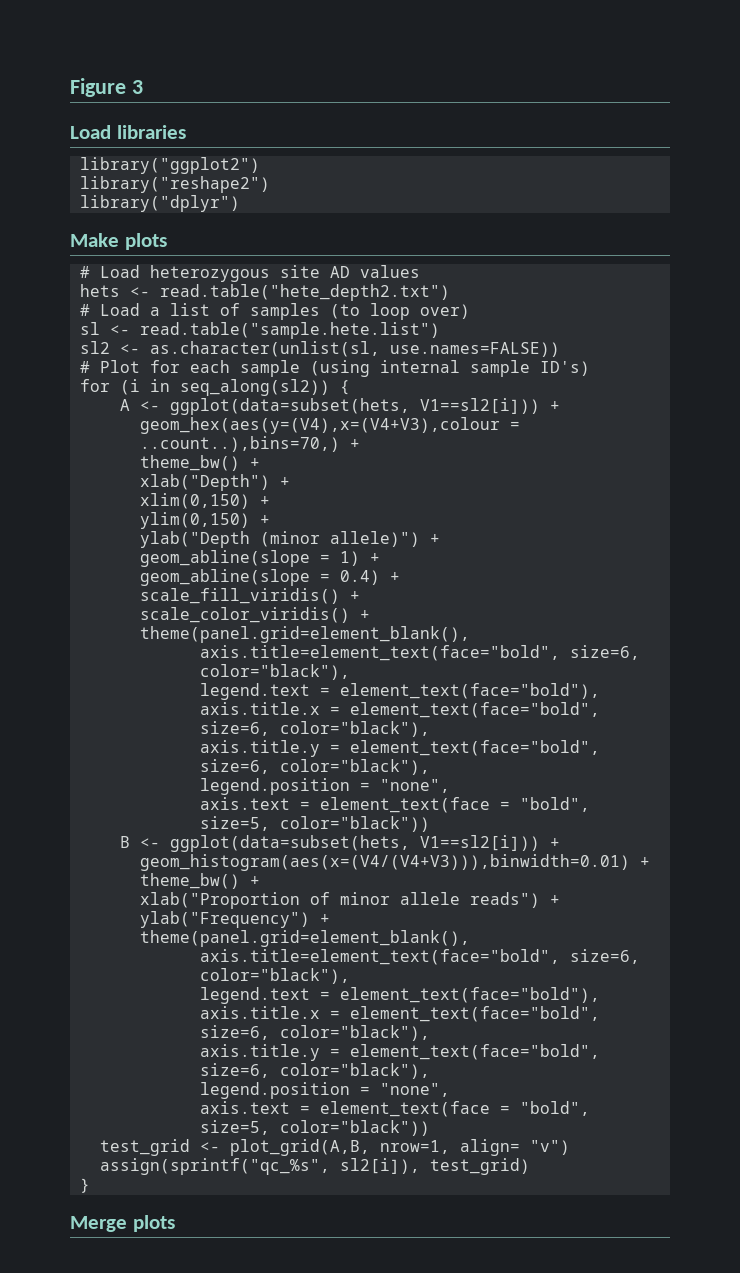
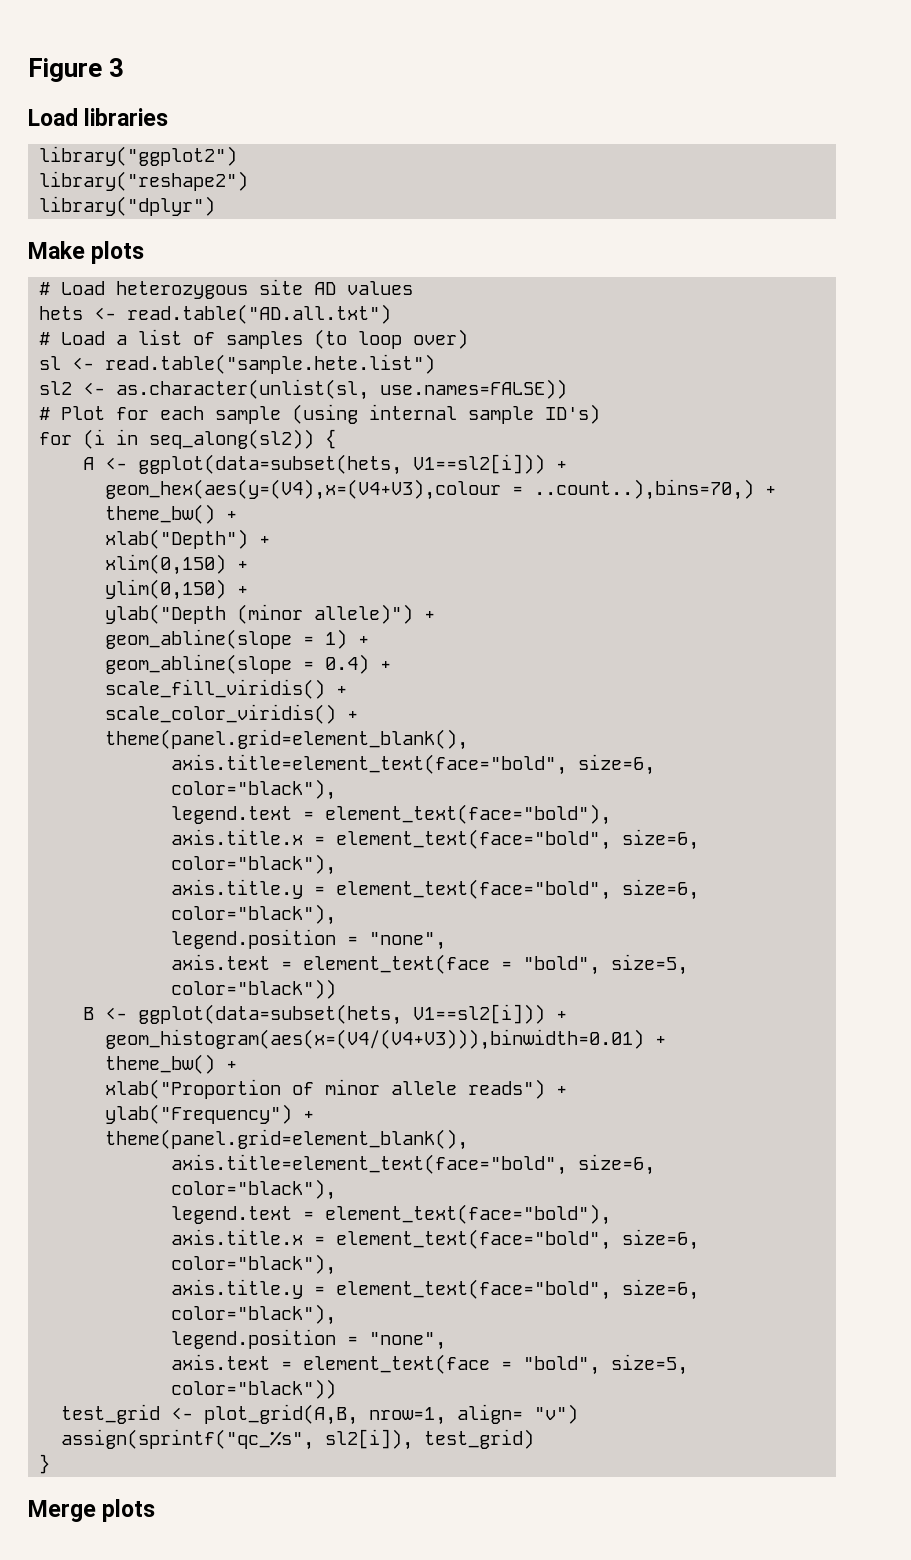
- hets <- read.table("hete_depth2.txt")
+ hets <- read.table("AD.all.txt")

